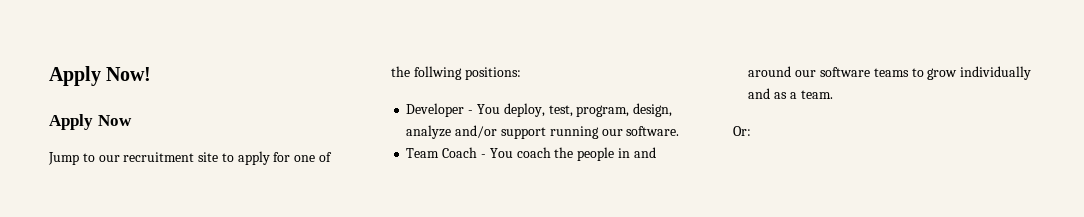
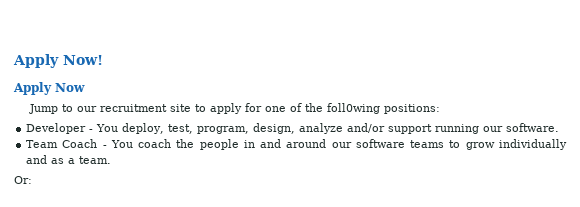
- Jump to our recruitment site to apply for one of the follwing positions:
+ Jump to our recruitment site to apply for one of the foll0wing positions:

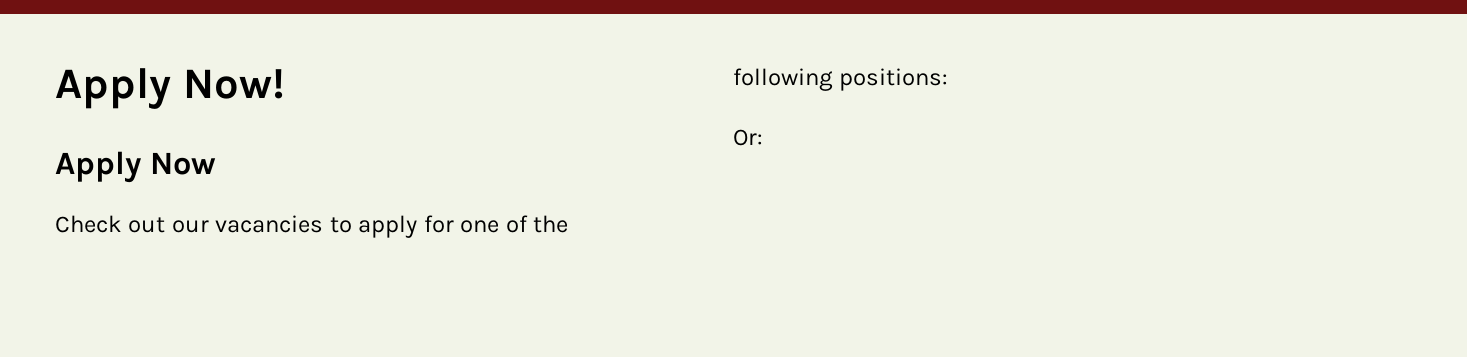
- Jump to our recruitment site to apply for one of the foll0wing positions:
+ Check out our vacancies to apply for one of the following positions:
- Developer - You deploy, test, program, design, analyze and/or support running our software.
- Team Coach - You coach the people in and around our software teams to grow individually and as a team.

